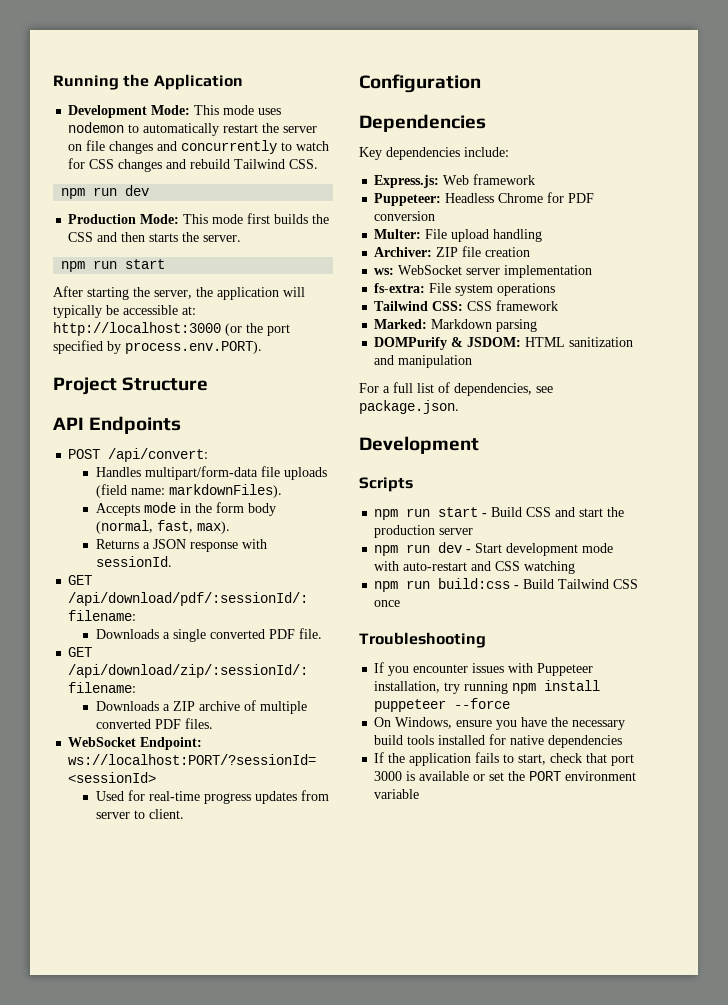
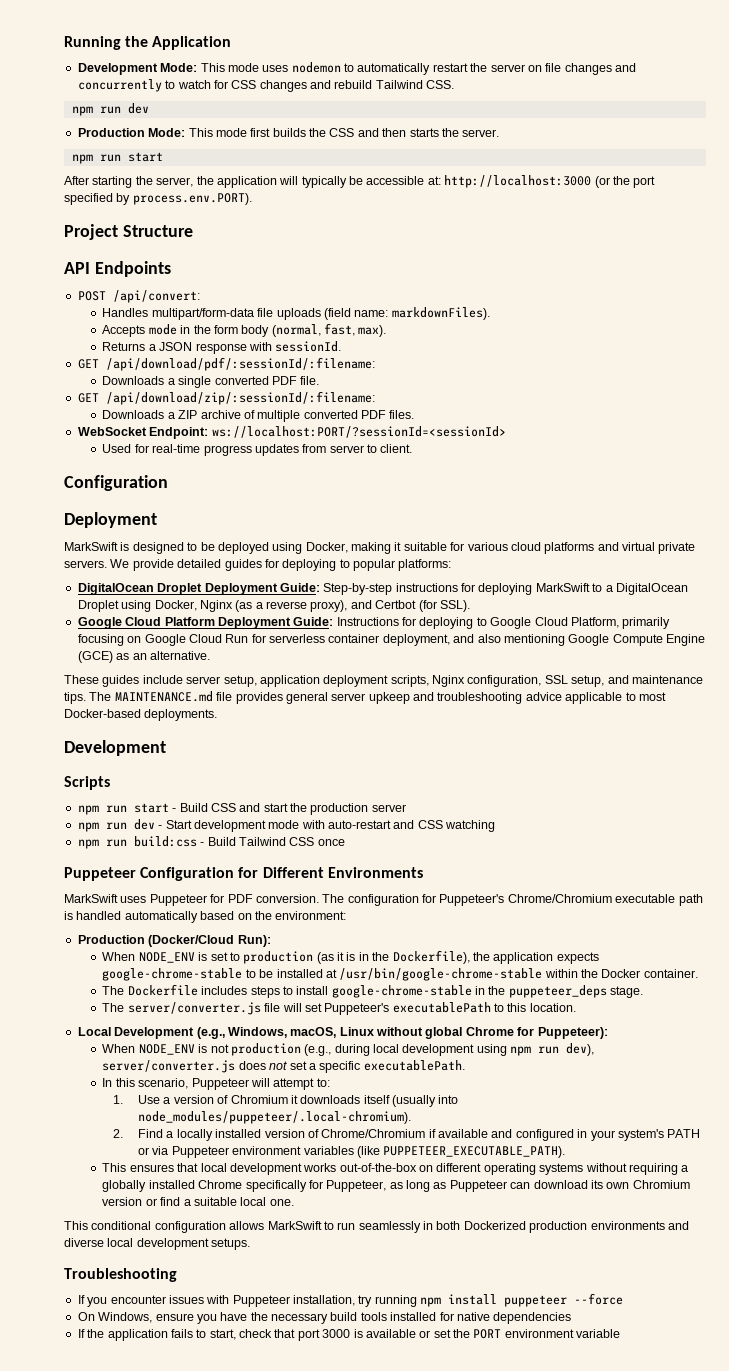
  Used for real-time progress updates from server to client.
  Configuration
- Dependencies
- Key dependencies include:
- Express.js: Web framework
- Puppeteer: Headless Chrome for PDF conversion
- Multer: File upload handling
- Archiver: ZIP file creation
- ws: WebSocket server implementation
- fs-extra: File system operations
- Tailwind CSS: CSS framework
- Marked: Markdown parsing
- DOMPurify & JSDOM: HTML sanitization and manipulation
- For a full list of dependencies, see package.json.
+ Deployment
+ MarkSwift is designed to be deployed using Docker, making it suitable for various cloud platforms and virtual private servers. We provide detailed guides for deploying to popular platforms:
+ DigitalOcean Droplet Deployment Guide: Step-by-step instructions for deploying MarkSwift to a DigitalOcean Droplet using Docker, Nginx (as a reverse proxy), and Certbot (for SSL).
+ Google Cloud Platform Deployment Guide: Instructions for deploying to Google Cloud Platform, primarily focusing on Google Cloud Run for serverless container deployment, and also mentioning Google Compute Engine (GCE) as an alternative.
+ These guides include server setup, application deployment scripts, Nginx configuration, SSL setup, and maintenance tips. The MAINTENANCE.md file provides general server upkeep and troubleshooting advice applicable to most Docker-based deployments.
+ Puppeteer Configuration for Different Environments
+ MarkSwift uses Puppeteer for PDF conversion. The configuration for Puppeteer's Chrome/Chromium executable path is handled automatically based on the environment:
+ Production (Docker/Cloud Run):
+ When NODE_ENV is set to production (as it is in the Dockerfile), the application expects google-chrome-stable to be installed at /usr/bin/google-chrome-stable within the Docker container.
+ The Dockerfile includes steps to install google-chrome-stable in the puppeteer_deps stage.
+ The server/converter.js file will set Puppeteer's executablePath to this location.
+ Local Development (e.g., Windows, macOS, Linux without global Chrome for Puppeteer):
+ When NODE_ENV is not production (e.g., during local development using npm run dev), server/converter.js does not set a specific executablePath.
+ In this scenario, Puppeteer will attempt to:
+ 1. Use a version of Chromium it downloads itself (usually into node_modules/puppeteer/.local-chromium).
+ 2. Find a locally installed version of Chrome/Chromium if available and configured in your system's PATH or via Puppeteer environment variables (like PUPPETEER_EXECUTABLE_PATH).
+ This ensures that local development works out-of-the-box on different operating systems without requiring a globally installed Chrome specifically for Puppeteer, as long as Puppeteer can download its own Chromium version or find a suitable local one.
+ This conditional configuration allows MarkSwift to run seamlessly in both Dockerized production environments and diverse local development setups.

